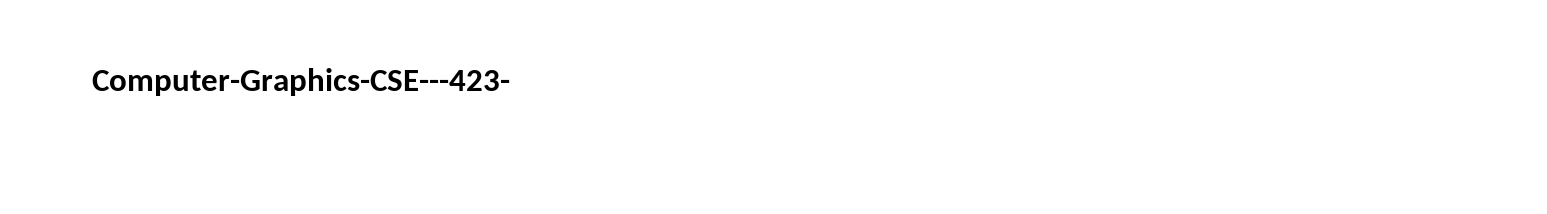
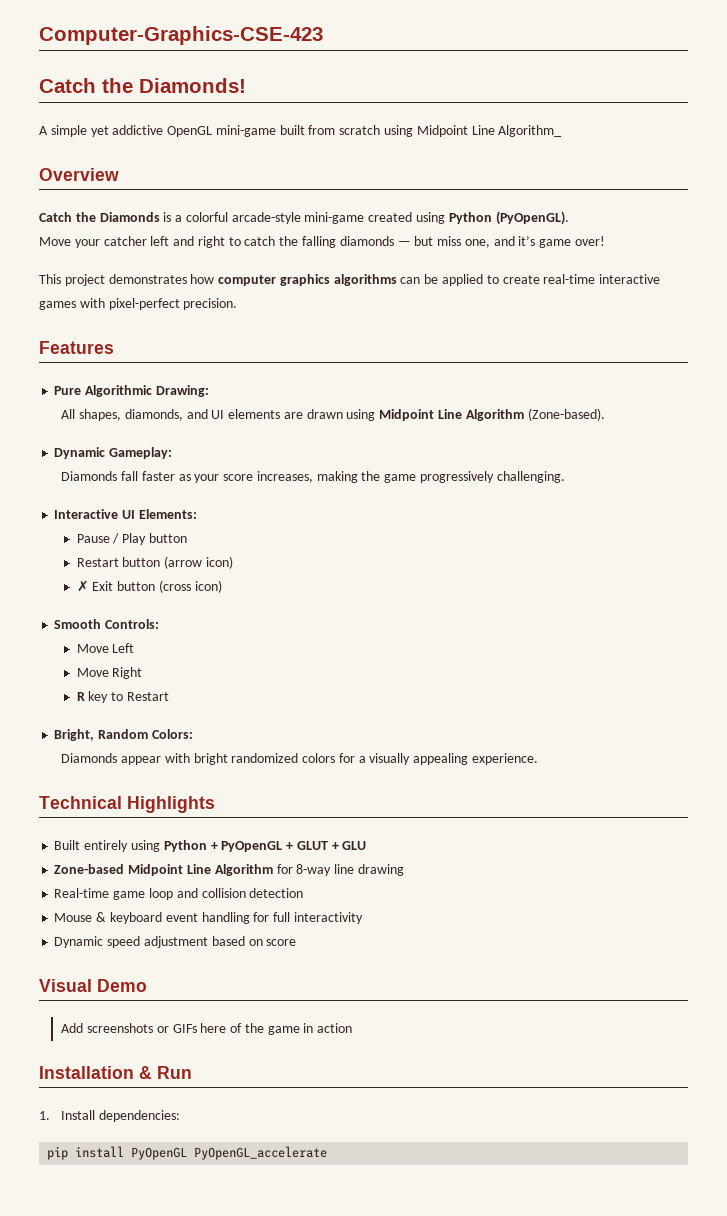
- Computer-Graphics-CSE---423-
+ Computer-Graphics-CSE-423
+ Catch the Diamonds!
+ A simple yet addictive OpenGL mini-game built from scratch using Midpoint Line Algorithm_
+ Overview
+ Catch the Diamonds is a colorful arcade-style mini-game created using Python (PyOpenGL).
+ Move your catcher left and right to catch the falling diamonds — but miss one, and it’s game over!
+ This project demonstrates how computer graphics algorithms can be applied to create real-time interactive games with pixel-perfect precision.
+ Features
+ Pure Algorithmic Drawing:
+ All shapes, diamonds, and UI elements are drawn using Midpoint Line Algorithm (Zone-based).
+ Dynamic Gameplay:
+ Diamonds fall faster as your score increases, making the game progressively challenging.
+ Interactive UI Elements:
+ Pause / Play button
+ Restart button (arrow icon)
+ ✗ Exit button (cross icon)
+ Smooth Controls:
+ Move Left
+ Move Right
+ R key to Restart
+ Bright, Random Colors:
+ Diamonds appear with bright randomized colors for a visually appealing experience.
+ Technical Highlights
+ Built entirely using Python + PyOpenGL + GLUT + GLU
+ Zone-based Midpoint Line Algorithm for 8-way line drawing
+ Real-time game loop and collision detection
+ Mouse & keyboard event handling for full interactivity
+ Dynamic speed adjustment based on score
+ Visual Demo
+ Add screenshots or GIFs here of the game in action
+ Installation & Run
+ 1. Install dependencies:
+ pip install PyOpenGL PyOpenGL_accelerate

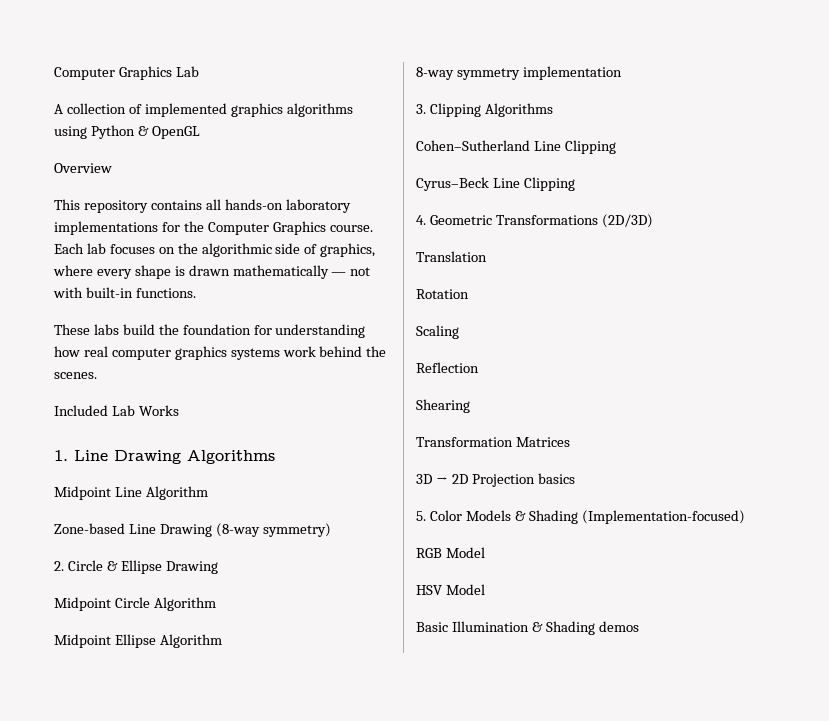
- Computer-Graphics-CSE-423
- Catch the Diamonds!
- A simple yet addictive OpenGL mini-game built from scratch using Midpoint Line Algorithm_
+ Computer Graphics Lab
+ A collection of implemented graphics algorithms using Python & OpenGL
  Overview
- Catch the Diamonds is a colorful arcade-style mini-game created using Python (PyOpenGL).
- Move your catcher left and right to catch the falling diamonds — but miss one, and it’s game over!
- This project demonstrates how computer graphics algorithms can be applied to create real-time interactive games with pixel-perfect precision.
- Features
- Pure Algorithmic Drawing:
- All shapes, diamonds, and UI elements are drawn using Midpoint Line Algorithm (Zone-based).
- Dynamic Gameplay:
- Diamonds fall faster as your score increases, making the game progressively challenging.
- Interactive UI Elements:
- Pause / Play button
- Restart button (arrow icon)
- ✗ Exit button (cross icon)
- Smooth Controls:
- Move Left
- Move Right
- R key to Restart
- Bright, Random Colors:
- Diamonds appear with bright randomized colors for a visually appealing experience.
- Technical Highlights
- Built entirely using Python + PyOpenGL + GLUT + GLU
- Zone-based Midpoint Line Algorithm for 8-way line drawing
- Real-time game loop and collision detection
- Mouse & keyboard event handling for full interactivity
- Dynamic speed adjustment based on score
- Visual Demo
- Add screenshots or GIFs here of the game in action
- Installation & Run
- 1. Install dependencies:
- pip install PyOpenGL PyOpenGL_accelerate
+ This repository contains all hands-on laboratory implementations for the Computer Graphics course. Each lab focuses on the algorithmic side of graphics, where every shape is drawn mathematically — not with built-in functions.
+ These labs build the foundation for understanding how real computer graphics systems work behind the scenes.
+ Included Lab Works
+ 1. Line Drawing Algorithms
+ Midpoint Line Algorithm
+ Zone-based Line Drawing (8-way symmetry)
+ 2. Circle & Ellipse Drawing
+ Midpoint Circle Algorithm
+ Midpoint Ellipse Algorithm
+ 8-way symmetry implementation
+ 3. Clipping Algorithms
+ Cohen–Sutherland Line Clipping
+ Cyrus–Beck Line Clipping
+ 4. Geometric Transformations (2D/3D)
+ Translation
+ Rotation
+ Scaling
+ Reflection
+ Shearing
+ Transformation Matrices
+ 3D → 2D Projection basics
+ 5. Color Models & Shading (Implementation-focused)
+ RGB Model
+ HSV Model
+ Basic Illumination & Shading demos

